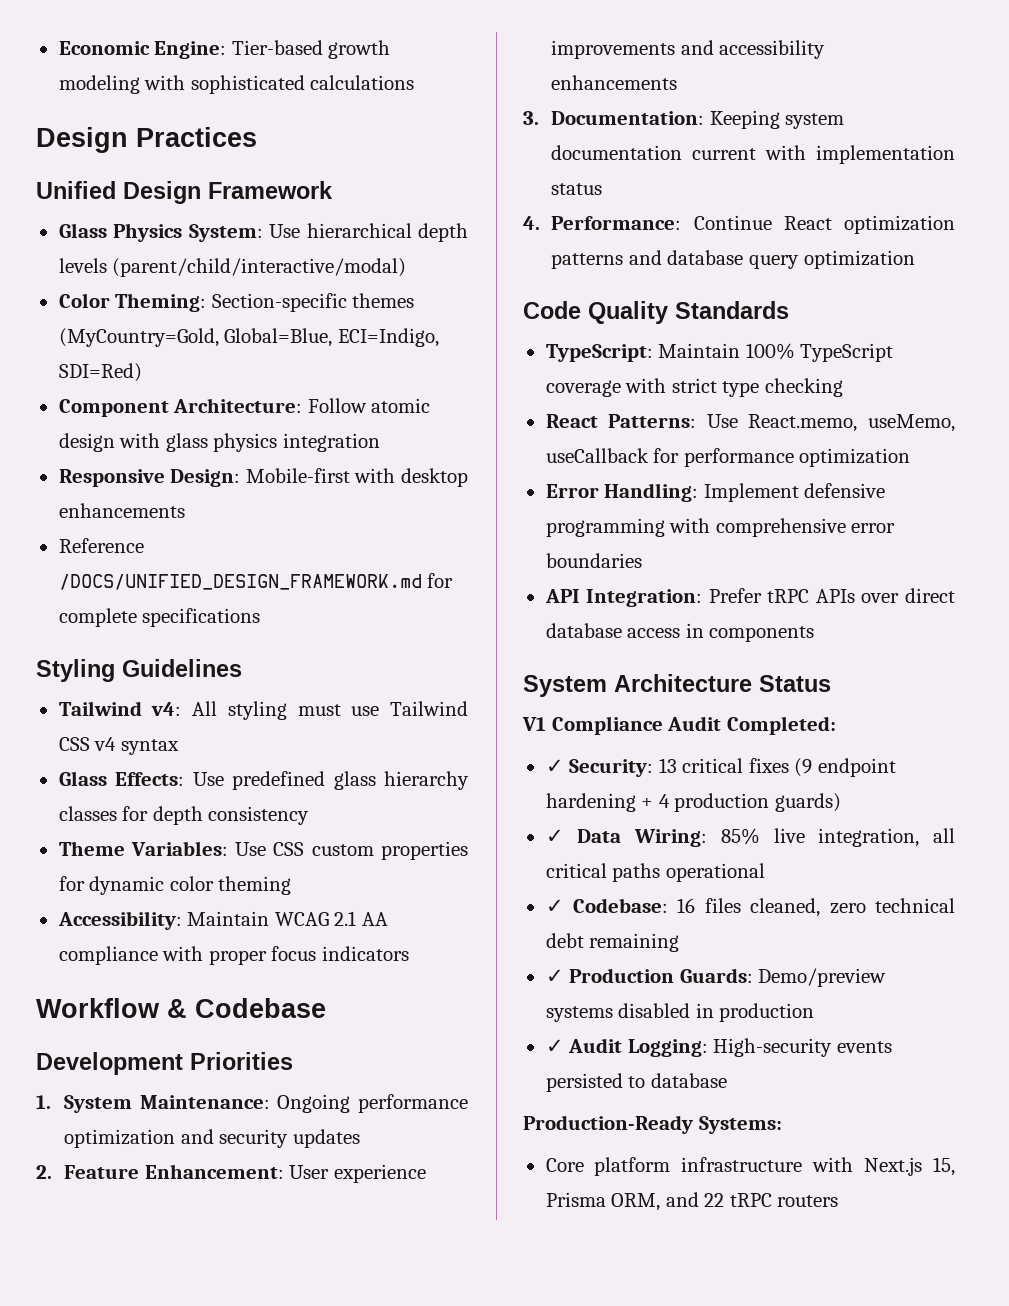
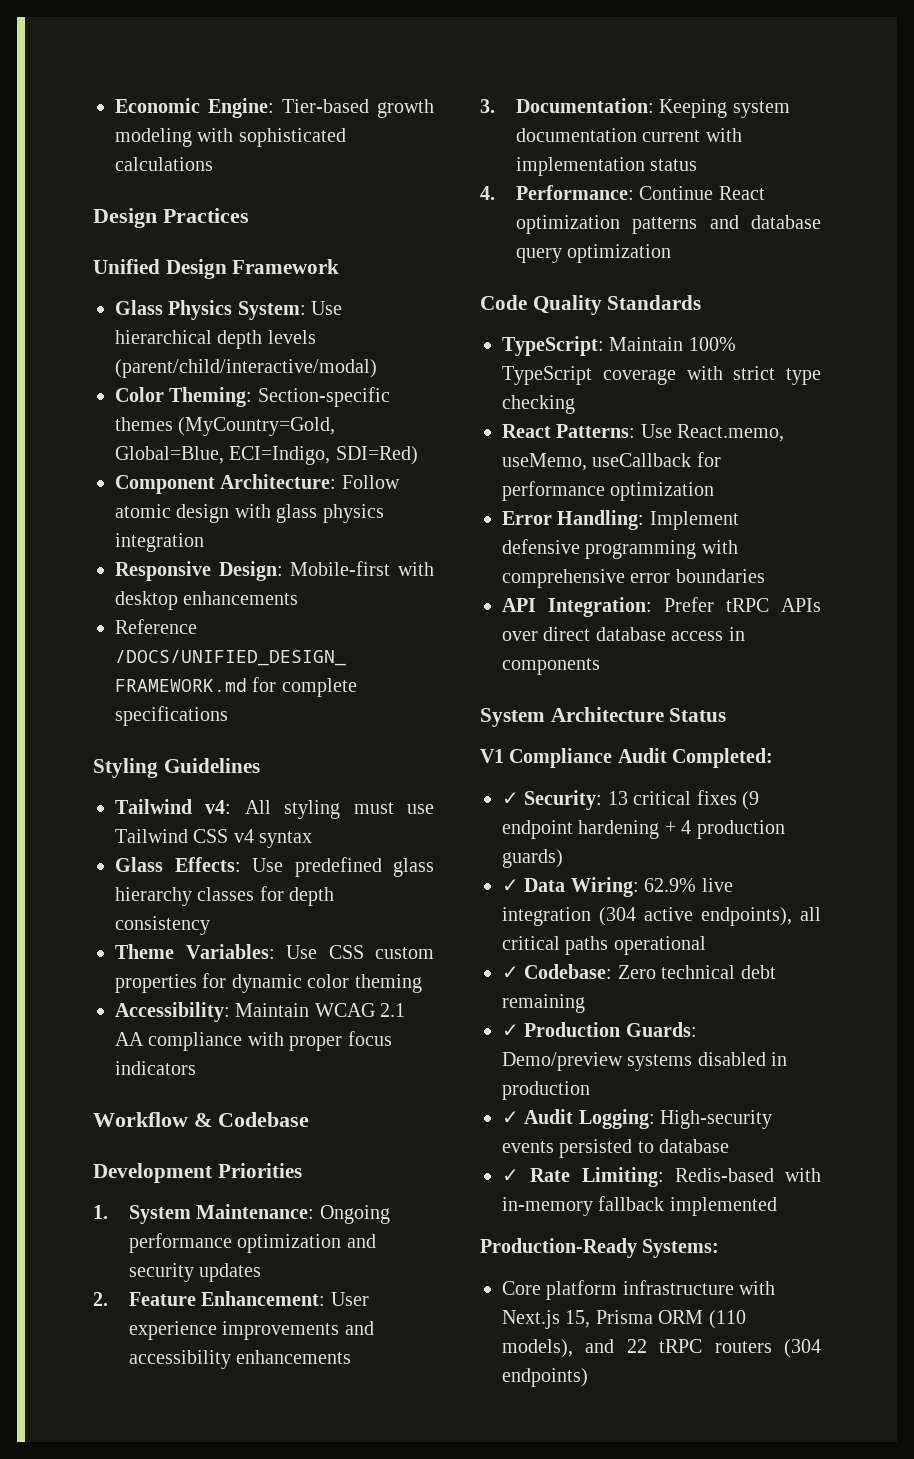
- ✓ Data Wiring: 85% live integration, all critical paths operational
+ ✓ Data Wiring: 62.9% live integration (304 active endpoints), all critical paths operational
- ✓ Codebase: 16 files cleaned, zero technical debt remaining
+ ✓ Codebase: Zero technical debt remaining
+ ✓ Rate Limiting: Redis-based with in-memory fallback implemented
- Core platform infrastructure with Next.js 15, Prisma ORM, and 22 tRPC routers
+ Core platform infrastructure with Next.js 15, Prisma ORM (110 models), and 22 tRPC routers (304 endpoints)

